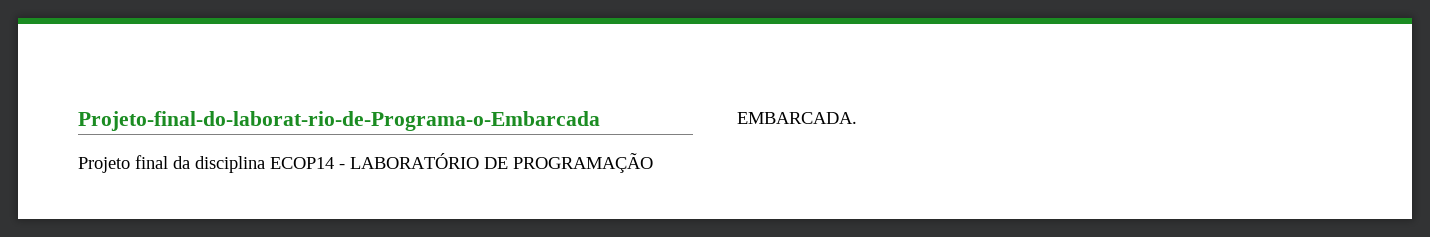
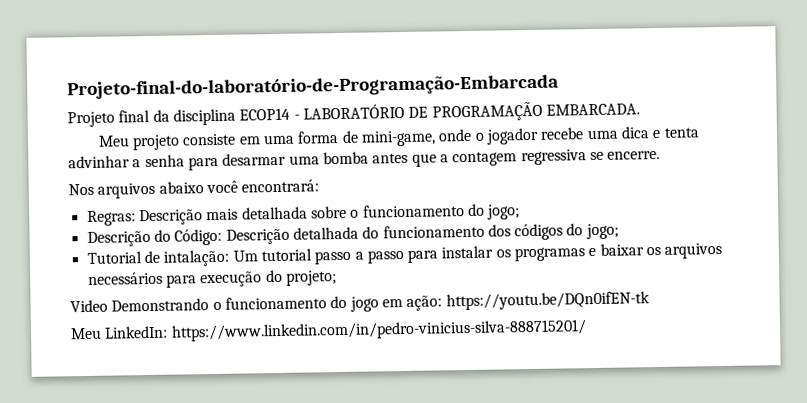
- Projeto-final-do-laborat-rio-de-Programa-o-Embarcada
+ Projeto-final-do-laboratório-de-Programação-Embarcada
+ Meu projeto consiste em uma forma de mini-game, onde o jogador recebe uma dica e tenta advinhar a senha para desarmar uma bomba antes que a contagem regressiva se encerre.
+ Nos arquivos abaixo você encontrará:
+ Regras: Descrição mais detalhada sobre o funcionamento do jogo;
+ Descrição do Código: Descrição detalhada do funcionamento dos códigos do jogo;
+ Tutorial de intalação: Um tutorial passo a passo para instalar os programas e baixar os arquivos necessários para execução do projeto;
+ Video Demonstrando o funcionamento do jogo em ação: https://youtu.be/DQn0ifEN-tk
+ Meu LinkedIn: https://www.linkedin.com/in/pedro-vinicius-silva-888715201/

